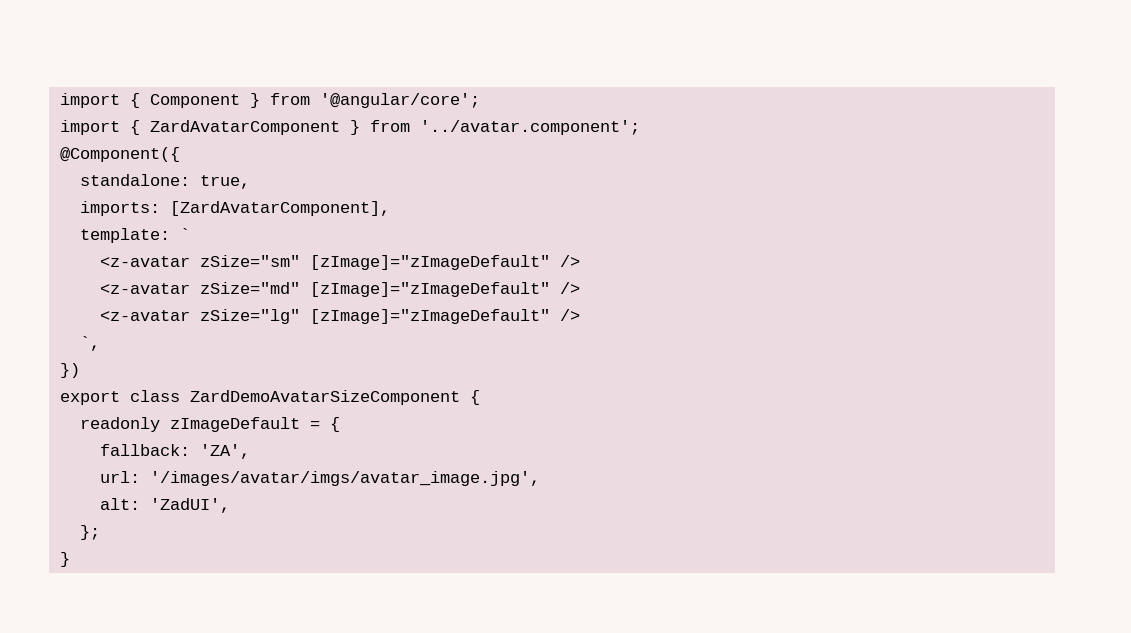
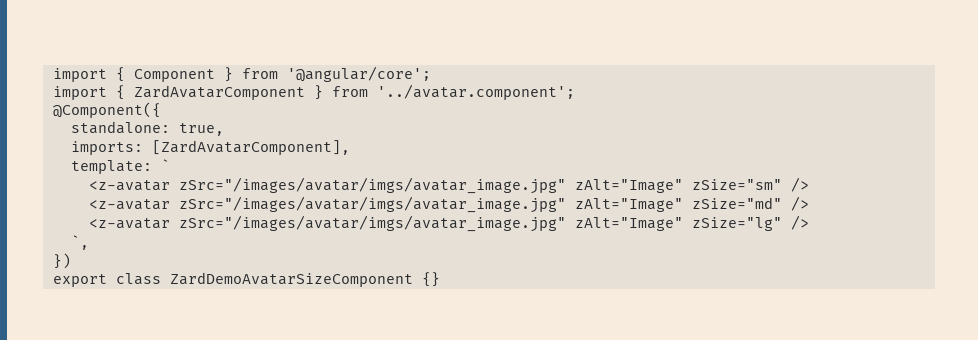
- <z-avatar zSize="sm" [zImage]="zImageDefault" />
- <z-avatar zSize="md" [zImage]="zImageDefault" />
- <z-avatar zSize="lg" [zImage]="zImageDefault" />
+ <z-avatar zSrc="/images/avatar/imgs/avatar_image.jpg" zAlt="Image" zSize="sm" />
+ <z-avatar zSrc="/images/avatar/imgs/avatar_image.jpg" zAlt="Image" zSize="md" />
+ <z-avatar zSrc="/images/avatar/imgs/avatar_image.jpg" zAlt="Image" zSize="lg" />
- export class ZardDemoAvatarSizeComponent {
- readonly zImageDefault = {
- fallback: 'ZA',
- url: '/images/avatar/imgs/avatar_image.jpg',
- alt: 'ZadUI',
- };
- }
+ export class ZardDemoAvatarSizeComponent {}

